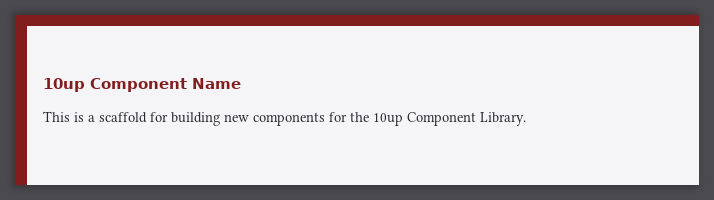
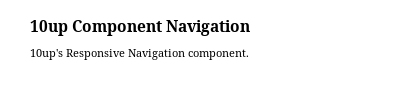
- 10up Component Name
- This is a scaffold for building new components for the 10up Component Library.
+ 10up Component Navigation
+ 10up's Responsive Navigation component.

